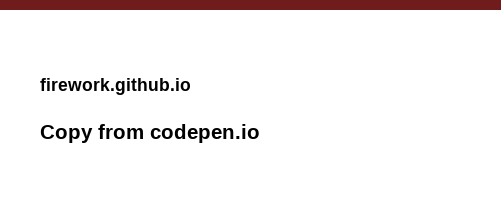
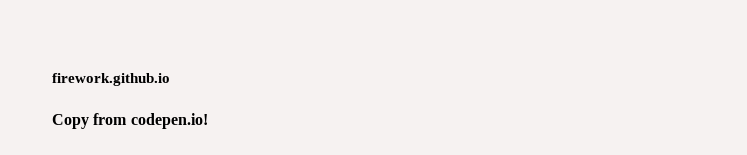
- Copy from codepen.io
+ Copy from codepen.io!

